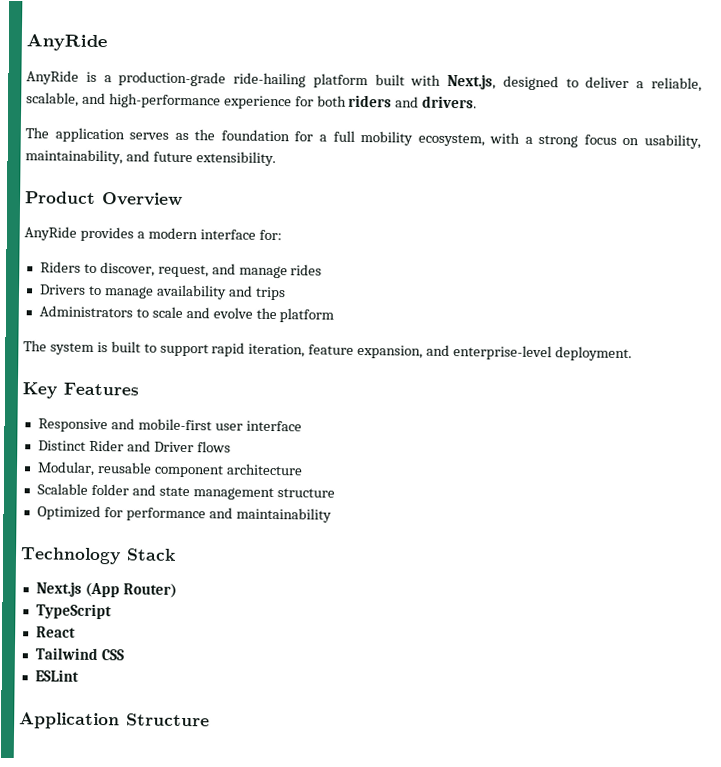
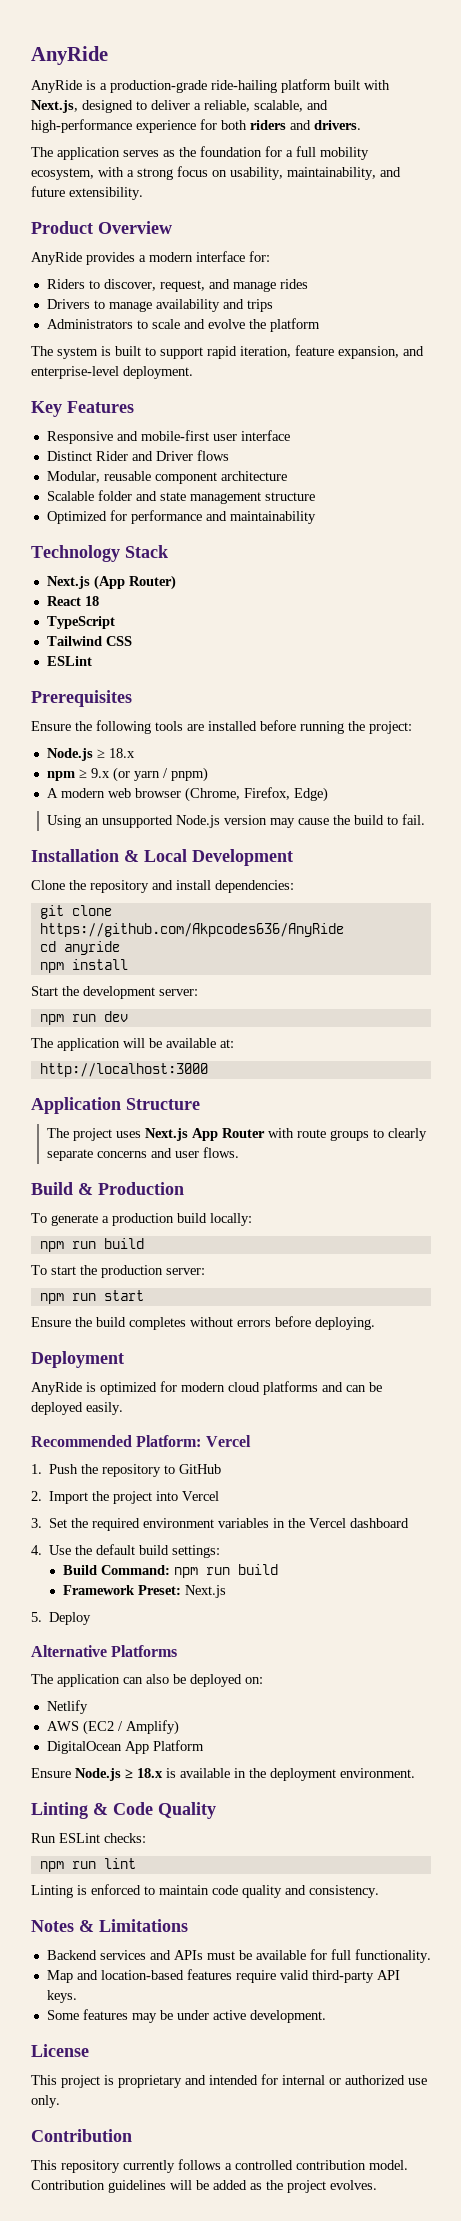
+ React 18
- React
+ Prerequisites
+ Ensure the following tools are installed before running the project:
+ Node.js ≥ 18.x
+ npm ≥ 9.x (or yarn / pnpm)
+ A modern web browser (Chrome, Firefox, Edge)
+ Using an unsupported Node.js version may cause the build to fail.
+ Installation & Local Development
+ Clone the repository and install dependencies:
+ git clone https://github.com/Akpcodes636/AnyRide
+ cd anyride
+ npm install
+ Start the development server:
+ npm run dev
+ The application will be available at:
+ http://localhost:3000
  Application Structure
+ The project uses Next.js App Router with route groups to clearly separate concerns and user flows.
+ Build & Production
+ To generate a production build locally:
+ npm run build
+ To start the production server:
+ npm run start
+ Ensure the build completes without errors before deploying.
+ Deployment
+ AnyRide is optimized for modern cloud platforms and can be deployed easily.
+ Recommended Platform: Vercel
+ 1. Push the repository to GitHub
+ 2. Import the project into Vercel
+ 3. Set the required environment variables in the Vercel dashboard
+ 4. Use the default build settings:
+ Build Command: npm run build
+ Framework Preset: Next.js
+ 5. Deploy
+ Alternative Platforms
+ The application can also be deployed on:
+ Netlify
+ AWS (EC2 / Amplify)
+ DigitalOcean App Platform
+ Ensure Node.js ≥ 18.x is available in the deployment environment.
+ Linting & Code Quality
+ Run ESLint checks:
+ npm run lint
+ Linting is enforced to maintain code quality and consistency.
+ Notes & Limitations
+ Backend services and APIs must be available for full functionality.
+ Map and location-based features require valid third-party API keys.
+ Some features may be under active development.
+ License
+ This project is proprietary and intended for internal or authorized use only.
+ Contribution
+ This repository currently follows a controlled contribution model. Contribution guidelines will be added as the project evolves.

